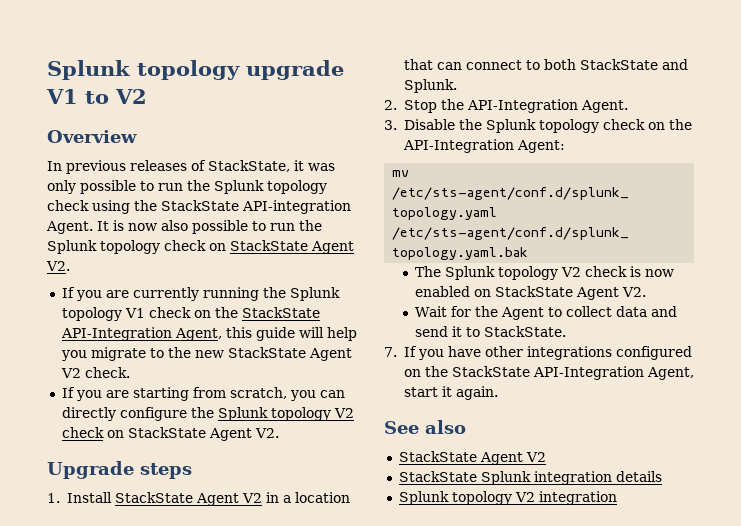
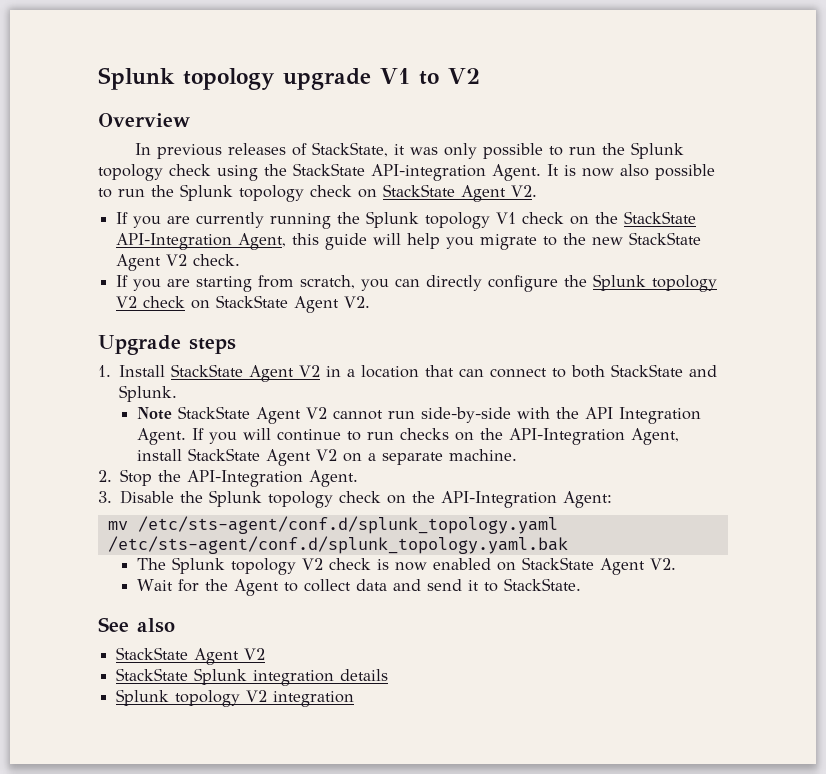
+ Note StackState Agent V2 cannot run side-by-side with the API Integration Agent. If you will continue to run checks on the API-Integration Agent, install StackState Agent V2 on a separate machine.
- 7. If you have other integrations configured on the StackState API-Integration Agent, start it again.

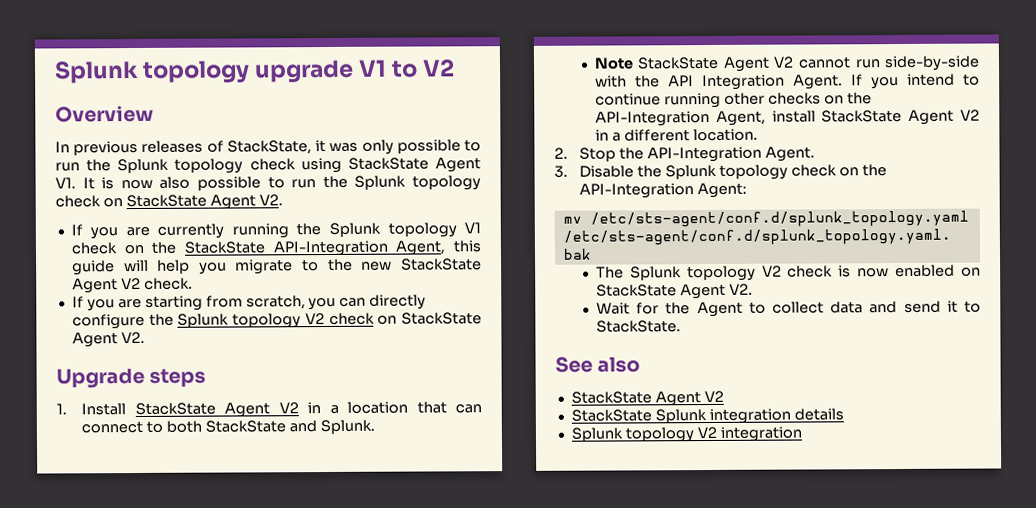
- In previous releases of StackState, it was only possible to run the Splunk topology check using the StackState API-integration Agent. It is now also possible to run the Splunk topology check on StackState Agent V2.
+ In previous releases of StackState, it was only possible to run the Splunk topology check using StackState Agent V1. It is now also possible to run the Splunk topology check on StackState Agent V2.
- If you will continue to run checks on the API-Integration Agent, install StackState Agent V2 on a separate machine.
+ If you intend to continue running other checks on the API-Integration Agent, install StackState Agent V2 in a different location.

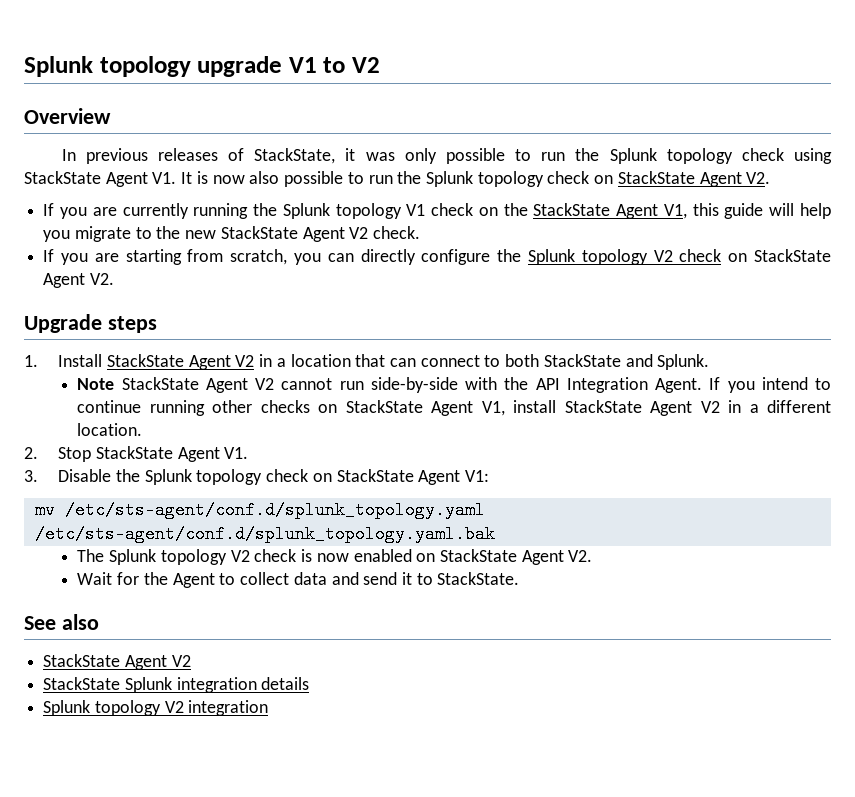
- If you are currently running the Splunk topology V1 check on the StackState API-Integration Agent, this guide will help you migrate to the new StackState Agent V2 check.
+ If you are currently running the Splunk topology V1 check on the StackState Agent V1, this guide will help you migrate to the new StackState Agent V2 check.
- If you intend to continue running other checks on the API-Integration Agent, install StackState Agent V2 in a different location.
+ If you intend to continue running other checks on StackState Agent V1, install StackState Agent V2 in a different location.
- 2. Stop the API-Integration Agent.
+ 2. Stop StackState Agent V1.
- 3. Disable the Splunk topology check on the API-Integration Agent:
+ 3. Disable the Splunk topology check on StackState Agent V1:

